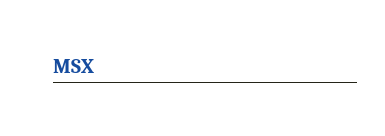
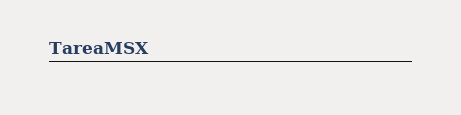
- MSX
+ TareaMSX

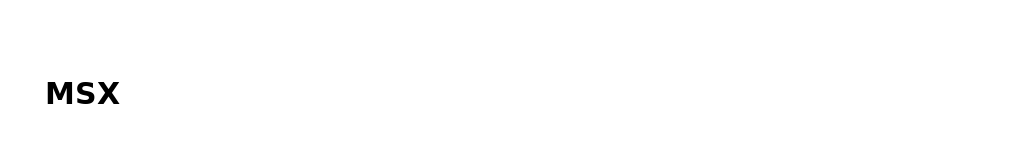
- TareaMSX
+ MSX

